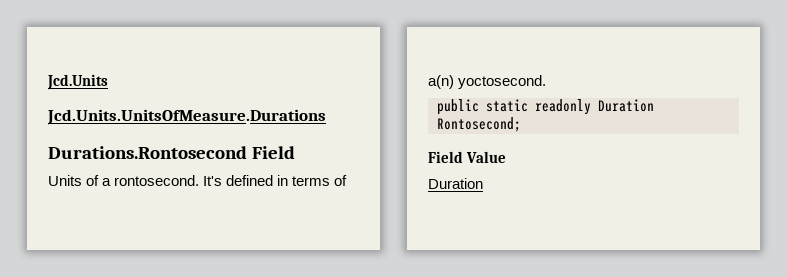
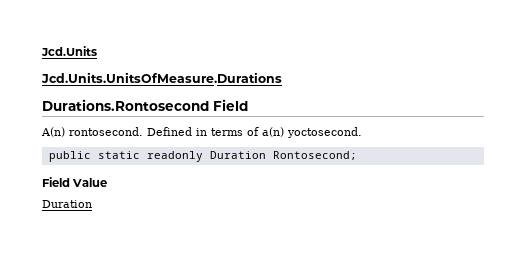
- Units of a rontosecond. It's defined in terms of a(n) yoctosecond.
+ A(n) rontosecond. Defined in terms of a(n) yoctosecond.

